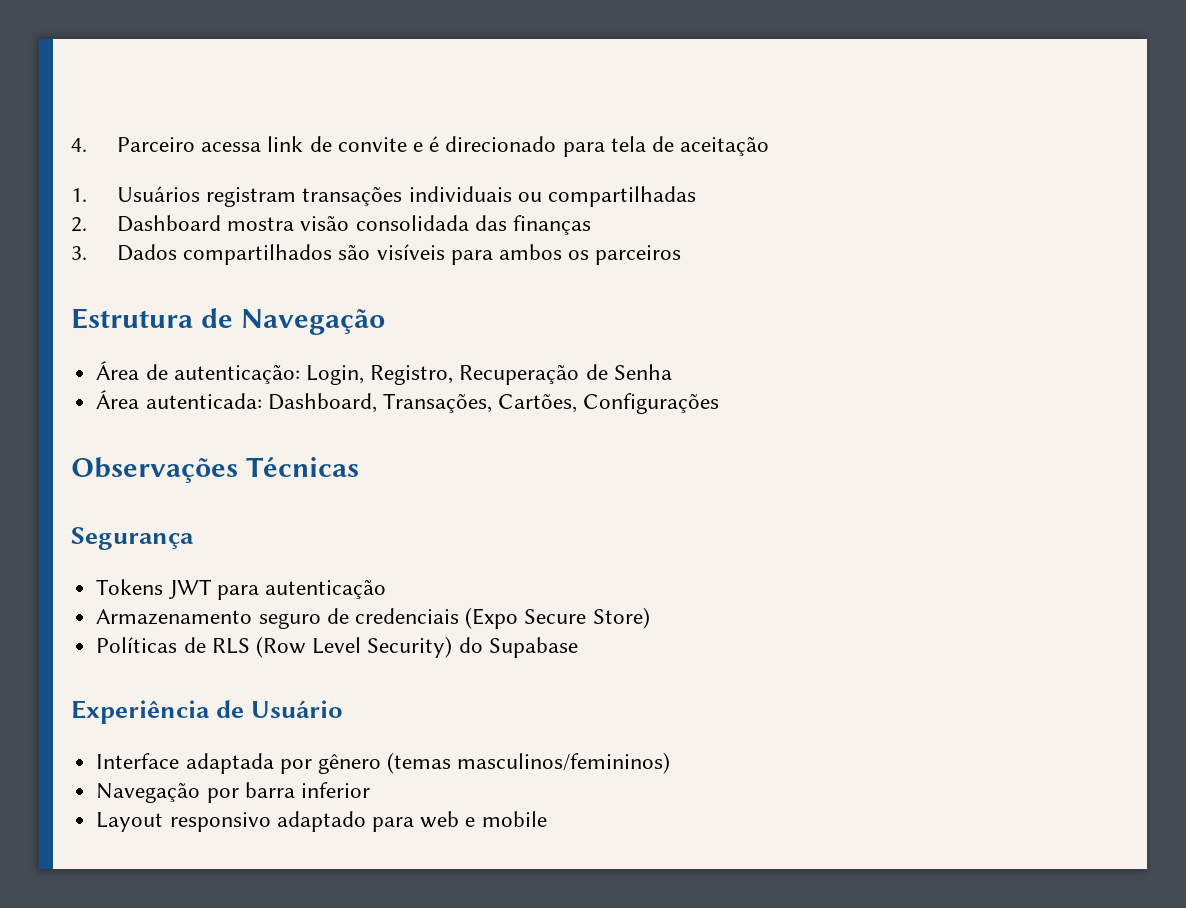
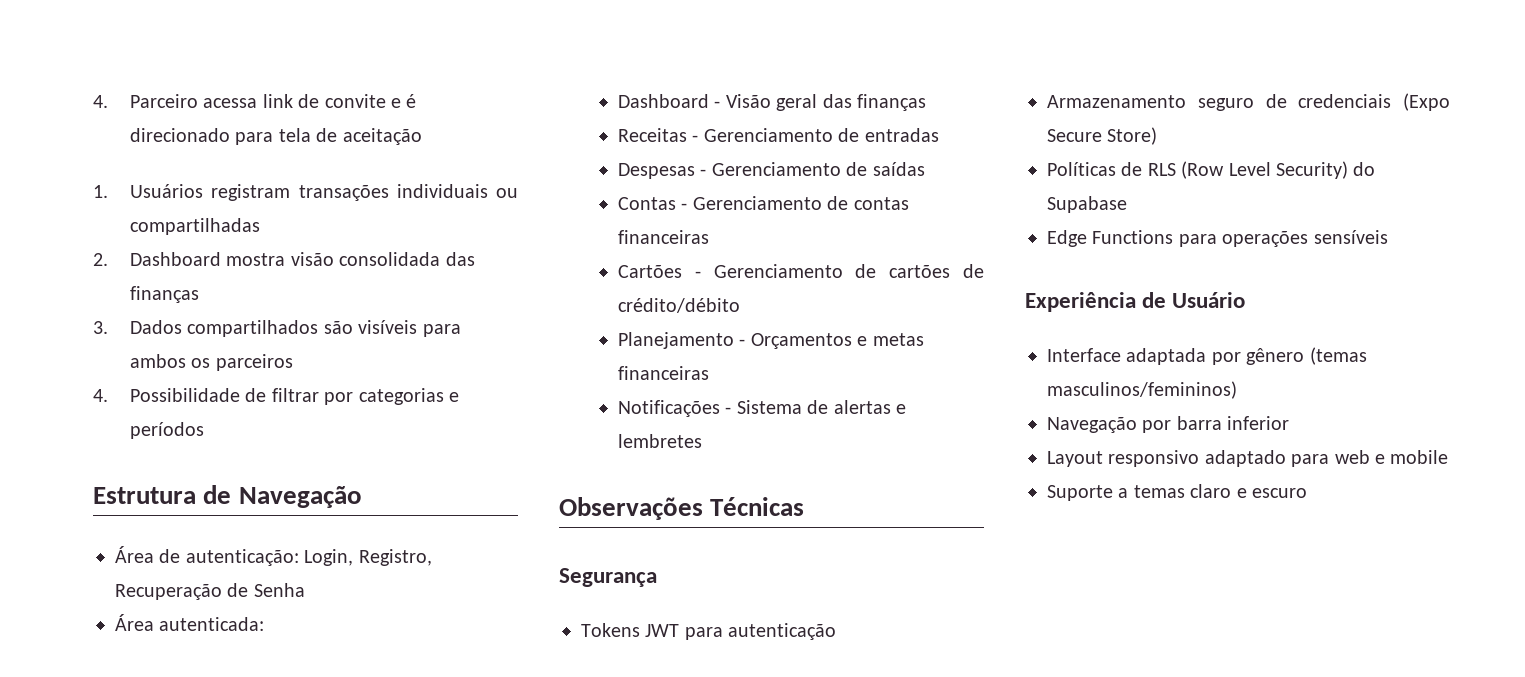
+ 4. Possibilidade de filtrar por categorias e períodos
- Área autenticada: Dashboard, Transações, Cartões, Configurações
+ Área autenticada:
+ Dashboard - Visão geral das finanças
+ Receitas - Gerenciamento de entradas
+ Despesas - Gerenciamento de saídas
+ Contas - Gerenciamento de contas financeiras
+ Cartões - Gerenciamento de cartões de crédito/débito
+ Planejamento - Orçamentos e metas financeiras
+ Notificações - Sistema de alertas e lembretes
+ Edge Functions para operações sensíveis
+ Suporte a temas claro e escuro

